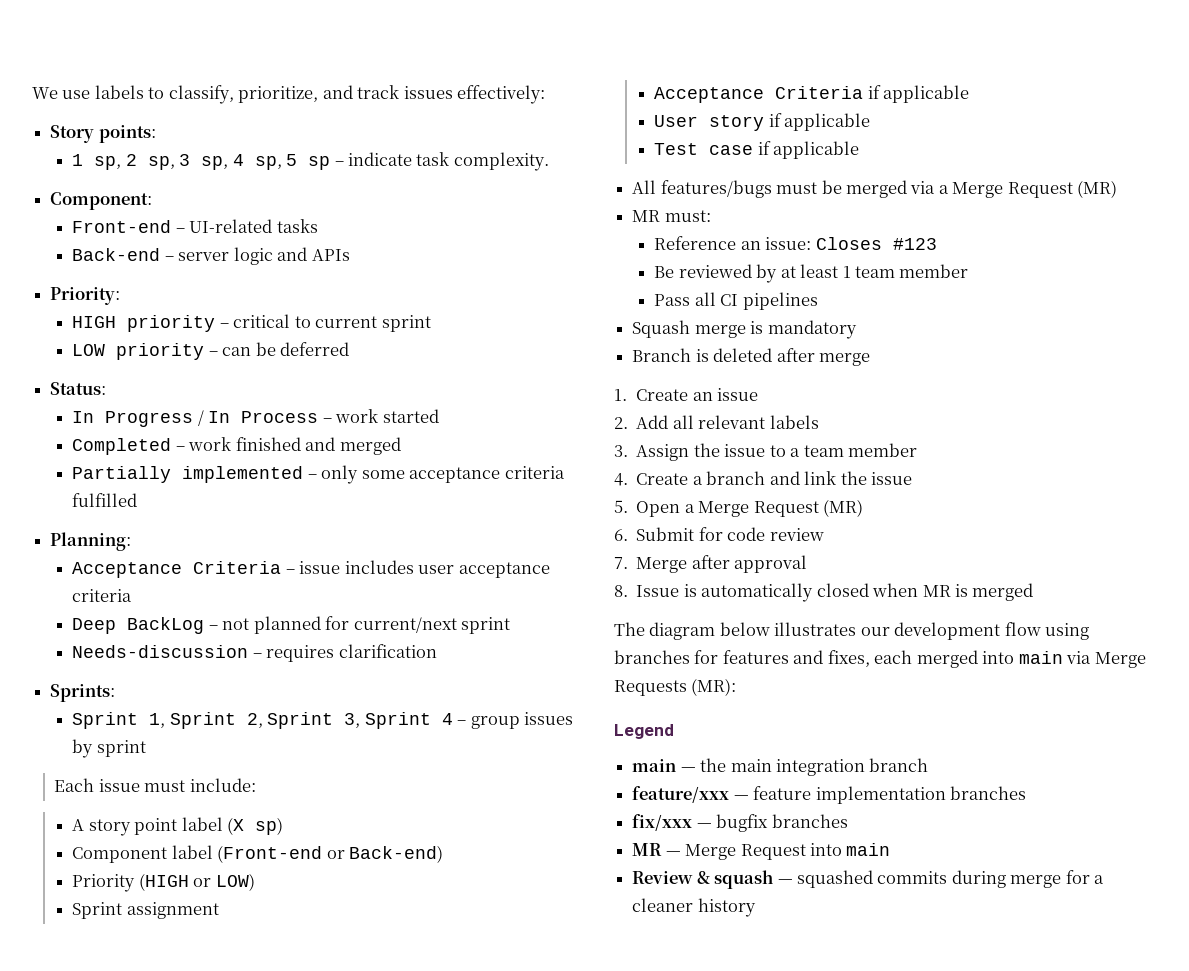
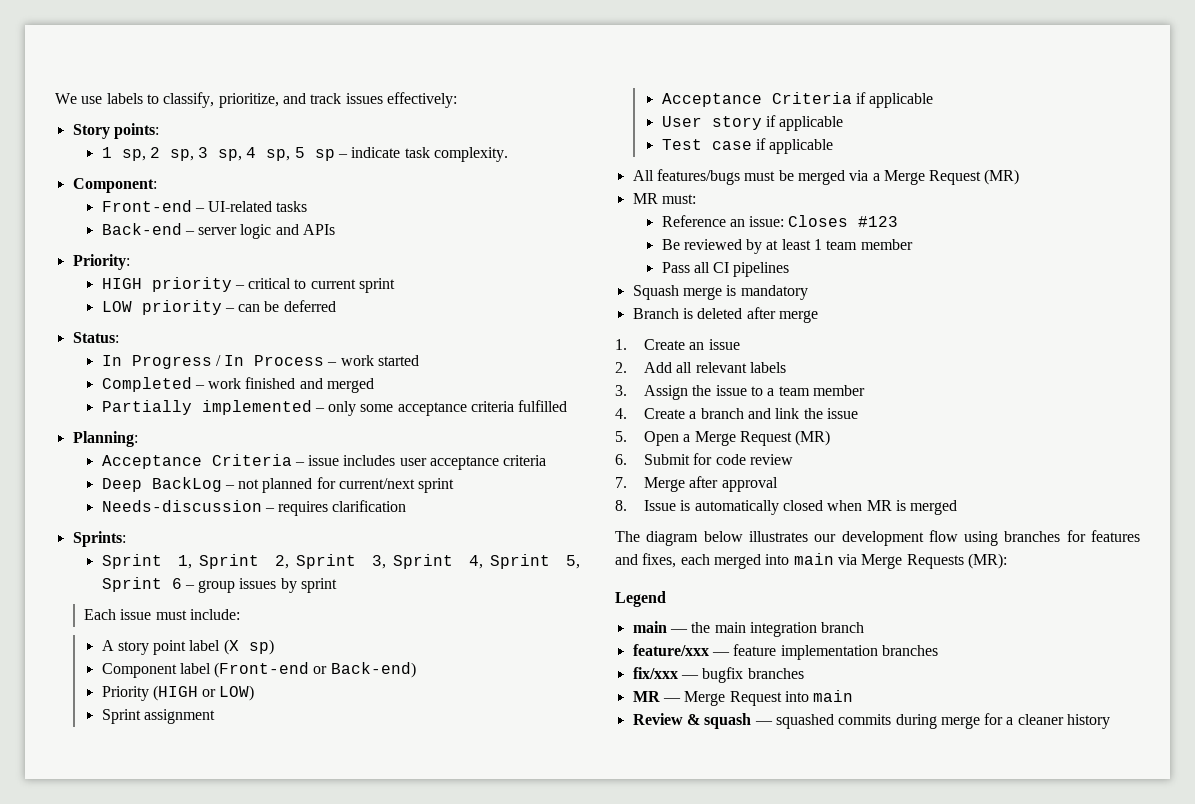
- Sprint 1, Sprint 2, Sprint 3, Sprint 4 – group issues by sprint
+ Sprint 1, Sprint 2, Sprint 3, Sprint 4, Sprint 5, Sprint 6 – group issues by sprint

